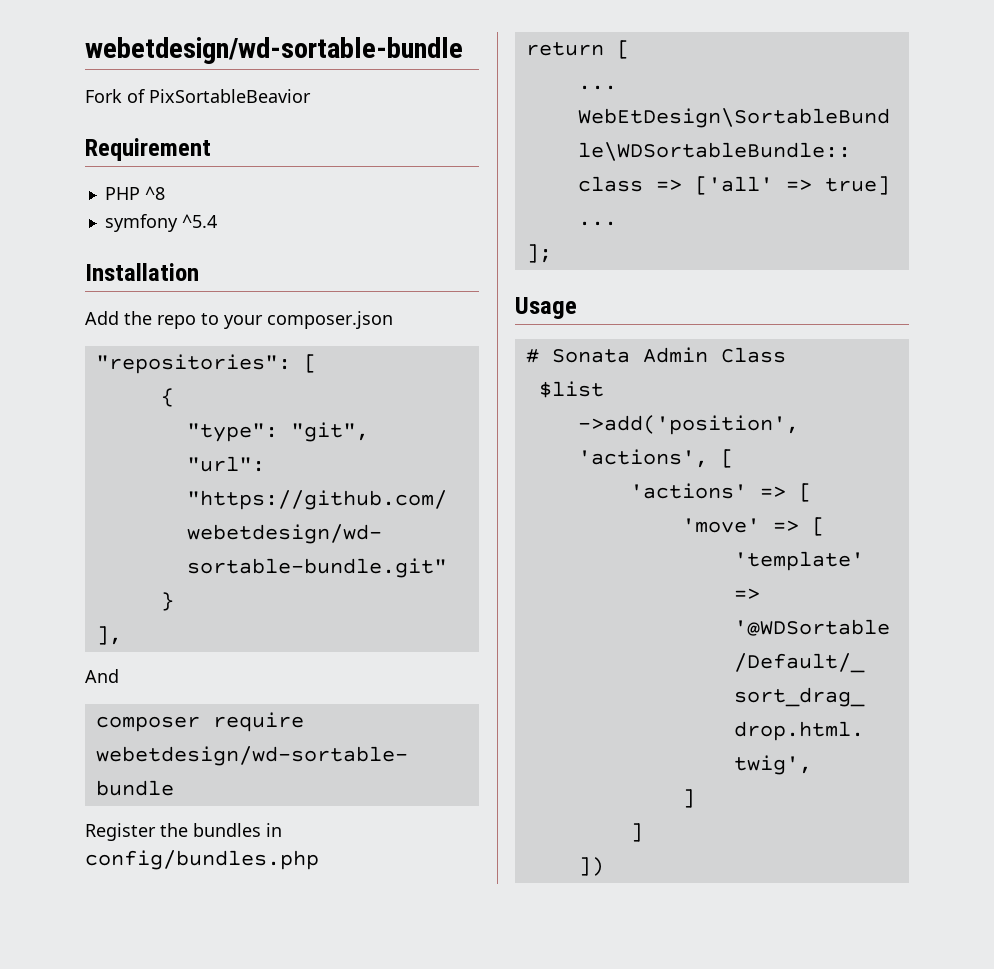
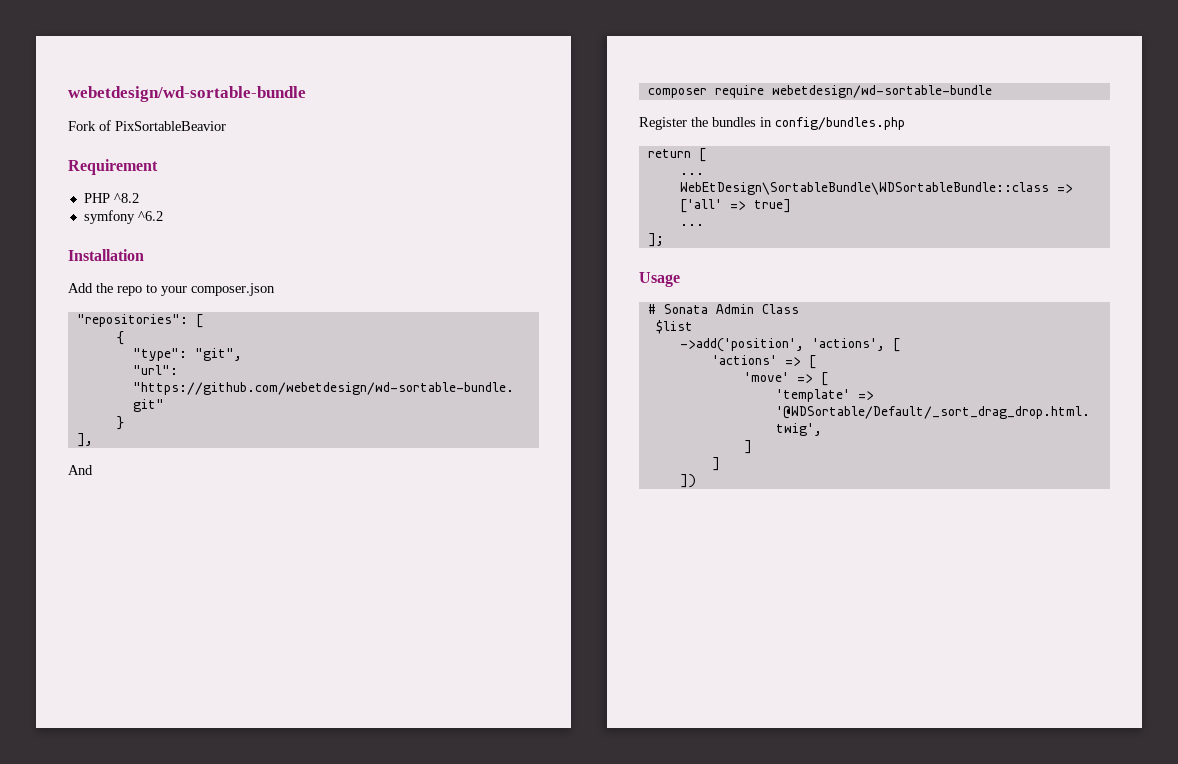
- PHP ^8
+ PHP ^8.2
- symfony ^5.4
+ symfony ^6.2

